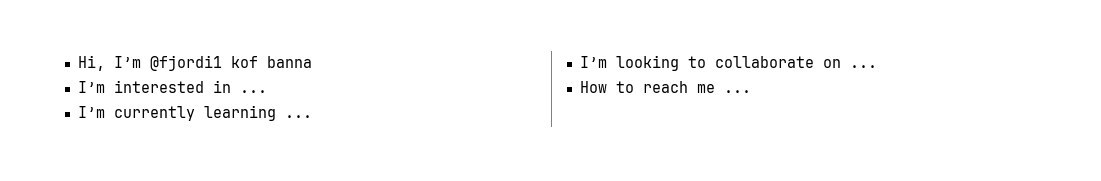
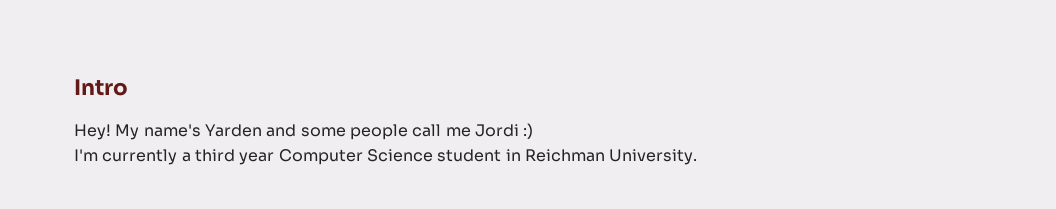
- Hi, I’m @fjordi1 kof banna
- I’m interested in ...
- I’m currently learning ...
- I’m looking to collaborate on ...
- How to reach me ...
+ Intro
+ Hey! My name's Yarden and some people call me Jordi :)
+ I'm currently a third year Computer Science student in Reichman University.

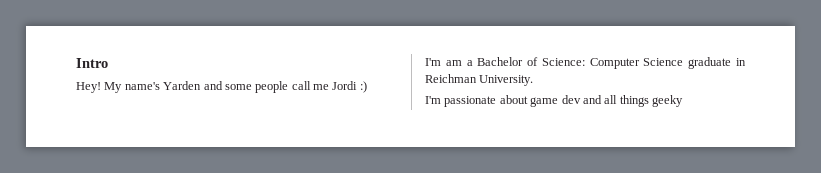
- I'm currently a third year Computer Science student in Reichman University.
+ I'm am a Bachelor of Science: Computer Science graduate in Reichman University.
+ I'm passionate about game dev and all things geeky

